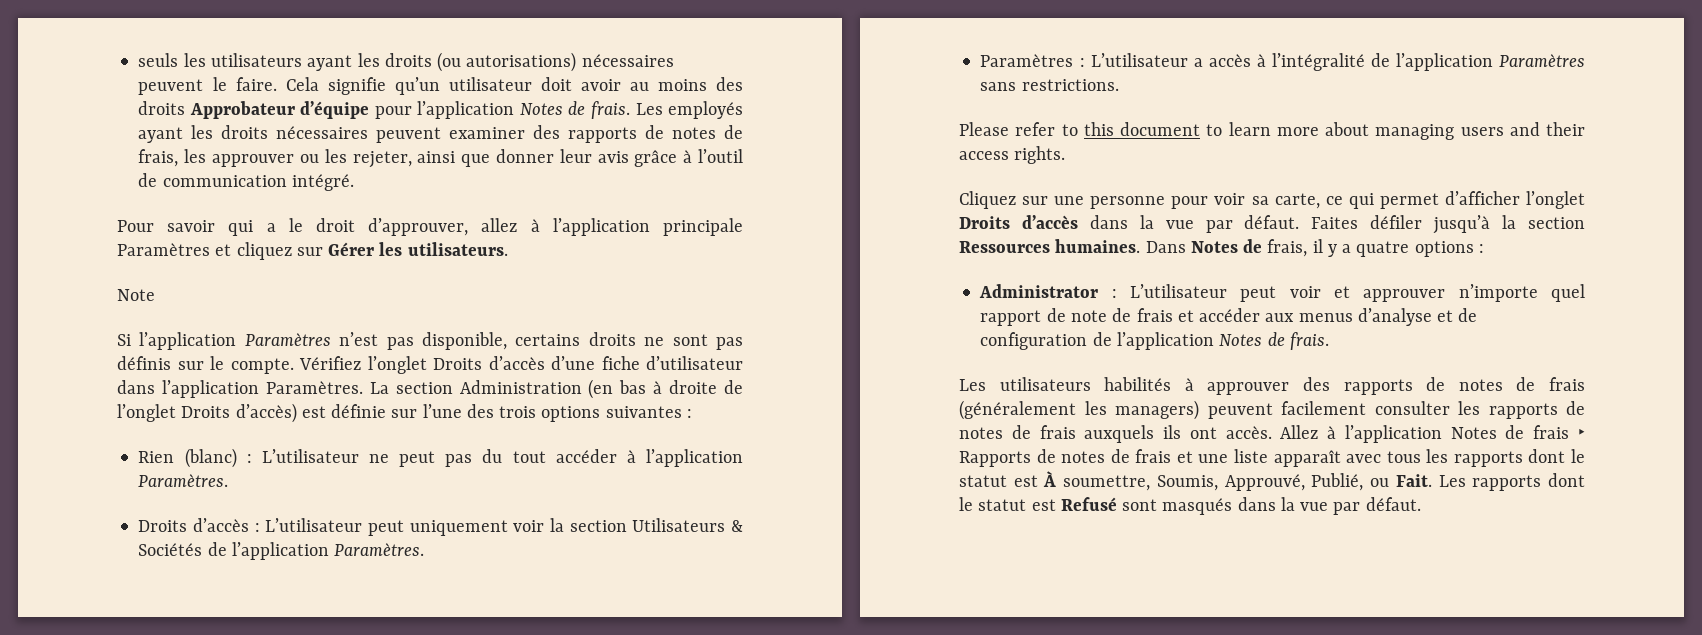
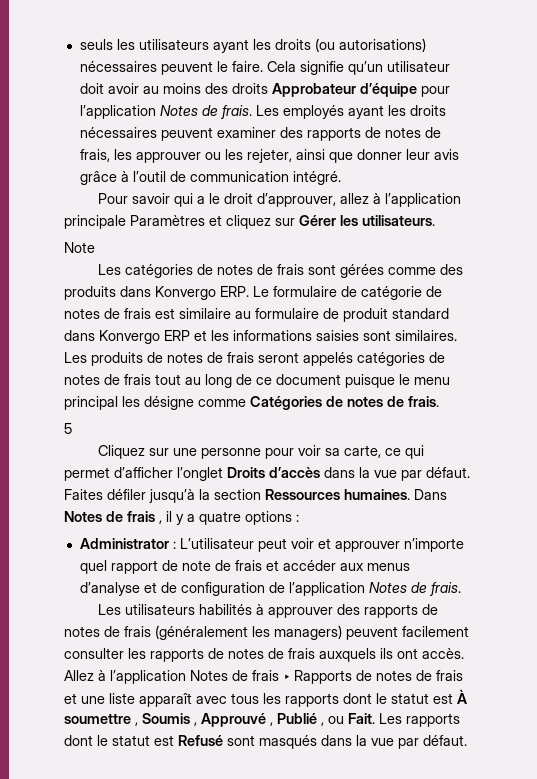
- Si l’application Paramètres n’est pas disponible, certains droits ne sont pas définis sur le compte. Vérifiez l’onglet Droits d’accès d’une fiche d’utilisateur dans l’application Paramètres. La section Administration (en bas à droite de l’onglet Droits d’accès) est définie sur l’une des trois options suivantes :
- Rien (blanc) : L’utilisateur ne peut pas du tout accéder à l’application Paramètres.
- Droits d’accès : L’utilisateur peut uniquement voir la section Utilisateurs & Sociétés de l’application Paramètres.
- Paramètres : L’utilisateur a accès à l’intégralité de l’application Paramètres sans restrictions.
- Please refer to this document to learn more about managing users and their access rights.
+ Les catégories de notes de frais sont gérées comme des produits dans Konvergo ERP. Le formulaire de catégorie de notes de frais est similaire au formulaire de produit standard dans Konvergo ERP et les informations saisies sont similaires. Les produits de notes de frais seront appelés catégories de notes de frais tout au long de ce document puisque le menu principal les désigne comme Catégories de notes de frais.
+ 5
- Dans Notes de frais, il y a quatre options :
+ Dans Notes de frais , il y a quatre options :
- Allez à l’application Notes de frais ‣ Rapports de notes de frais et une liste apparaît avec tous les rapports dont le statut est À soumettre, Soumis, Approuvé, Publié, ou Fait.
+ Allez à l’application Notes de frais ‣ Rapports de notes de frais et une liste apparaît avec tous les rapports dont le statut est À soumettre , Soumis , Approuvé , Publié , ou Fait.

